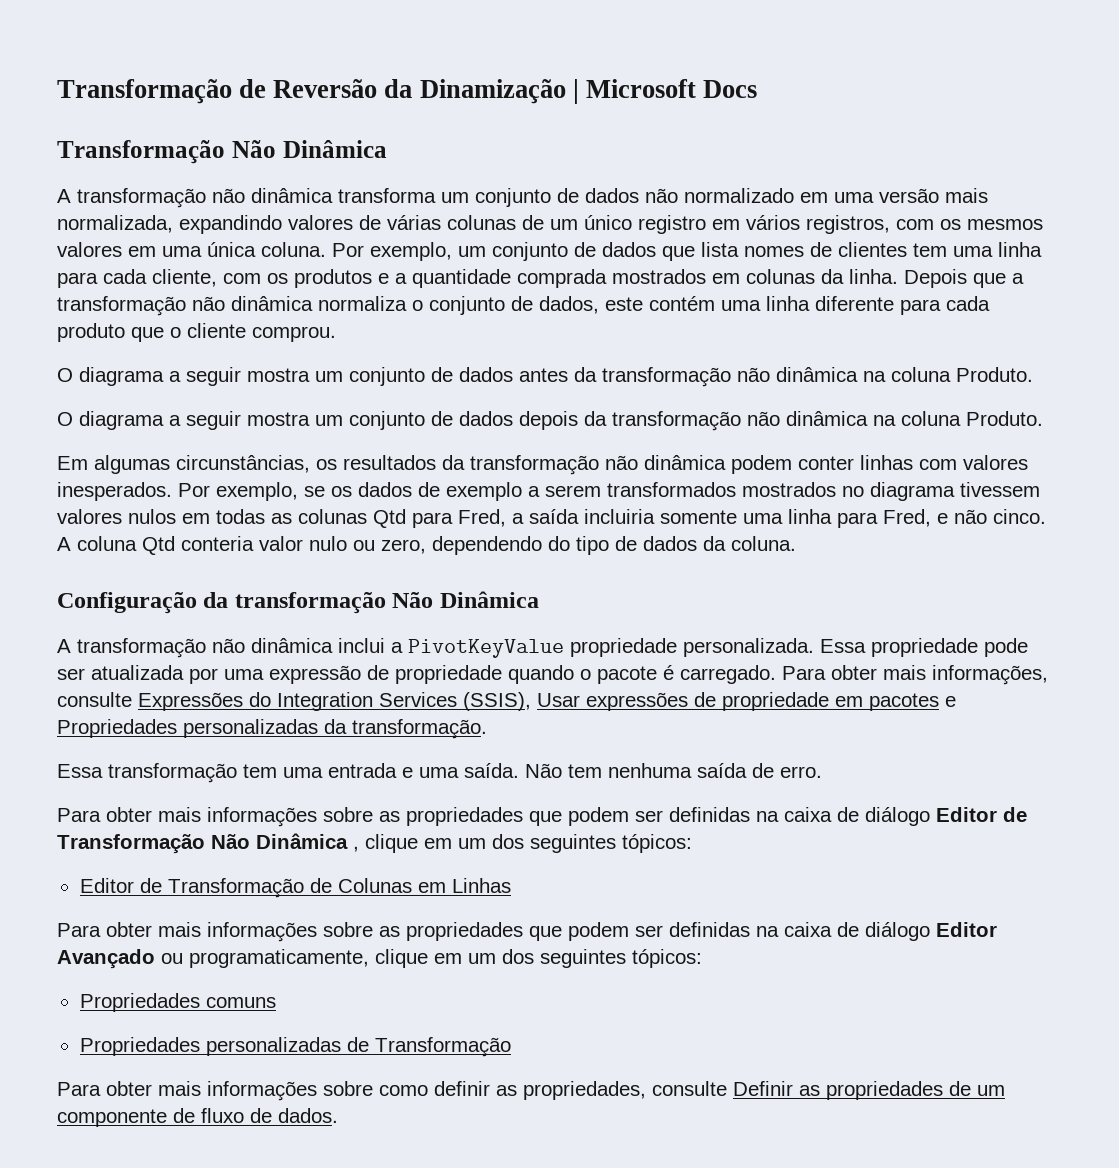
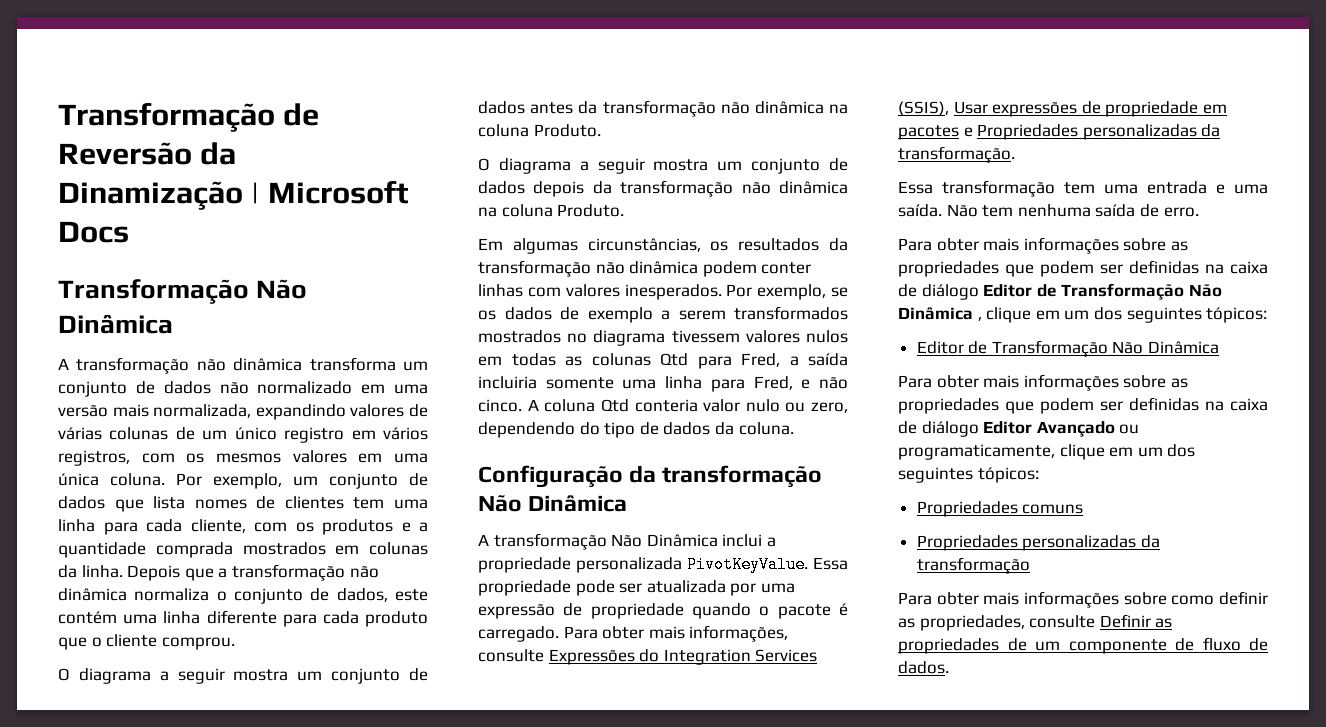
- A transformação não dinâmica inclui a PivotKeyValue propriedade personalizada.
+ A transformação Não Dinâmica inclui a propriedade personalizada PivotKeyValue.
  Para obter mais informações sobre as propriedades que podem ser definidas na caixa de diálogo Editor de Transformação Não Dinâmica , clique em um dos seguintes tópicos:
- Editor de Transformação de Colunas em Linhas
+ Editor de Transformação Não Dinâmica
- Propriedades personalizadas de Transformação
+ Propriedades personalizadas da transformação

